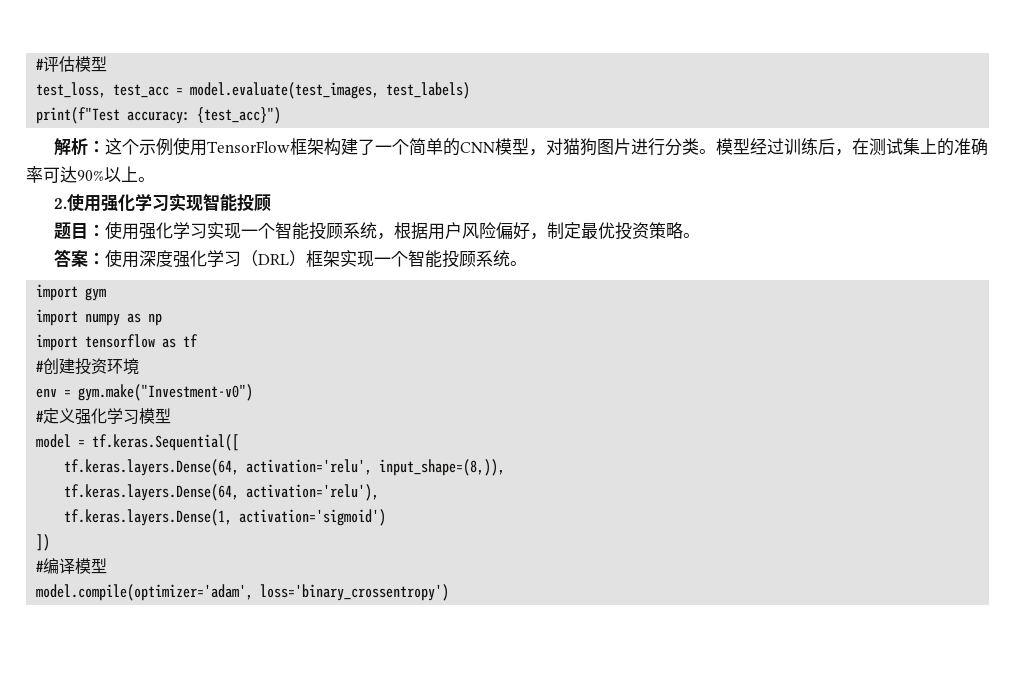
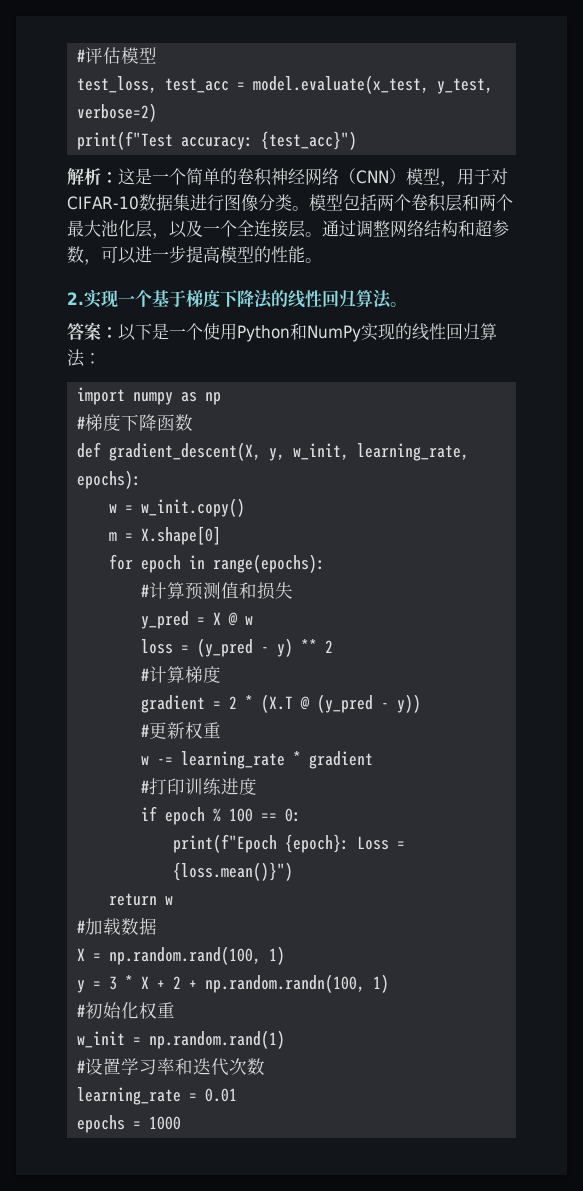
- test_loss, test_acc = model.evaluate(test_images, test_labels)
+ test_loss, test_acc = model.evaluate(x_test, y_test, verbose=2)
- 解析：这个示例使用TensorFlow框架构建了一个简单的CNN模型，对猫狗图片进行分类。模型经过训练后，在测试集上的准确率可达90%以上。
- 2.使用强化学习实现智能投顾
- 题目：使用强化学习实现一个智能投顾系统，根据用户风险偏好，制定最优投资策略。
- 答案：使用深度强化学习（DRL）框架实现一个智能投顾系统。
- import gym
+ 解析：这是一个简单的卷积神经网络（CNN）模型，用于对CIFAR-10数据集进行图像分类。模型包括两个卷积层和两个最大池化层，以及一个全连接层。通过调整网络结构和超参数，可以进一步提高模型的性能。
+ 2.实现一个基于梯度下降法的线性回归算法。
+ 答案：以下是一个使用Python和NumPy实现的线性回归算法：
  import numpy as np
- import tensorflow as tf
- #创建投资环境
- env = gym.make("Investment-v0")
- #定义强化学习模型
- model = tf.keras.Sequential([
- tf.keras.layers.Dense(64, activation='relu', input_shape=(8,)),
- tf.keras.layers.Dense(64, activation='relu'),
- tf.keras.layers.Dense(1, activation='sigmoid')
- ])
- #编译模型
- model.compile(optimizer='adam', loss='binary_crossentropy')
+ #梯度下降函数
+ def gradient_descent(X, y, w_init, learning_rate, epochs):
+ w = w_init.copy()
+ m = X.shape[0]
+ for epoch in range(epochs):
+ #计算预测值和损失
+ y_pred = X @ w
+ loss = (y_pred - y) ** 2
+ #计算梯度
+ gradient = 2 * (X.T @ (y_pred - y))
+ #更新权重
+ w -= learning_rate * gradient
+ #打印训练进度
+ if epoch % 100 == 0:
+ print(f"Epoch {epoch}: Loss = {loss.mean()}")
+ return w
+ #加载数据
+ X = np.random.rand(100, 1)
+ y = 3 * X + 2 + np.random.randn(100, 1)
+ #初始化权重
+ w_init = np.random.rand(1)
+ #设置学习率和迭代次数
+ learning_rate = 0.01
+ epochs = 1000

